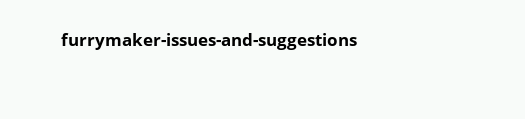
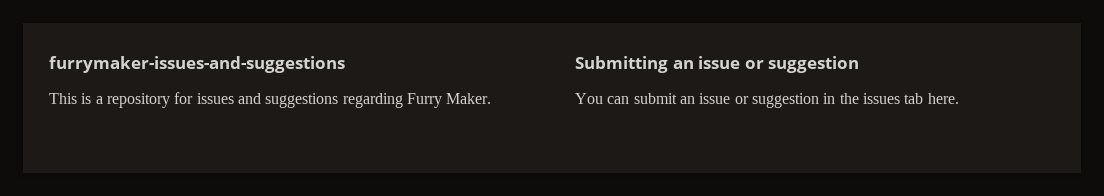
+ This is a repository for issues and suggestions regarding Furry Maker.
+ Submitting an issue or suggestion
+ You can submit an issue or suggestion in the issues tab here.

